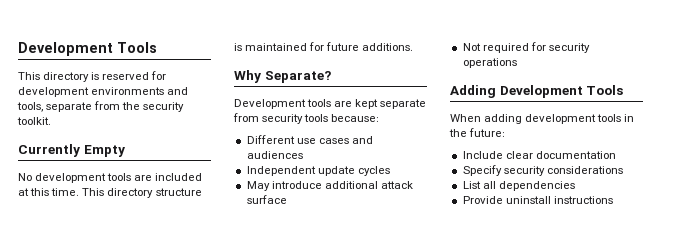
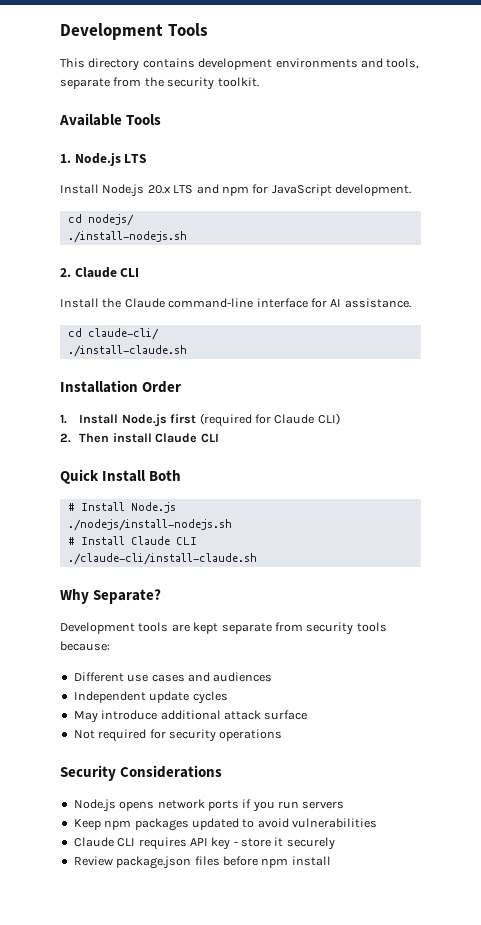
- This directory is reserved for development environments and tools, separate from the security toolkit.
+ This directory contains development environments and tools, separate from the security toolkit.
- Currently Empty
- No development tools are included at this time. This directory structure is maintained for future additions.
+ Available Tools
+ 1. Node.js LTS
+ Install Node.js 20.x LTS and npm for JavaScript development.
+ cd nodejs/
+ ./install-nodejs.sh
+ 2. Claude CLI
+ Install the Claude command-line interface for AI assistance.
+ cd claude-cli/
+ ./install-claude.sh
+ Installation Order
+ 1. Install Node.js first (required for Claude CLI)
+ 2. Then install Claude CLI
+ Quick Install Both
+ # Install Node.js
+ ./nodejs/install-nodejs.sh
+ # Install Claude CLI
+ ./claude-cli/install-claude.sh
- Adding Development Tools
- When adding development tools in the future:
- Include clear documentation
- Specify security considerations
- List all dependencies
- Provide uninstall instructions
+ Security Considerations
+ Node.js opens network ports if you run servers
+ Keep npm packages updated to avoid vulnerabilities
+ Claude CLI requires API key - store it securely
+ Review package.json files before npm install

